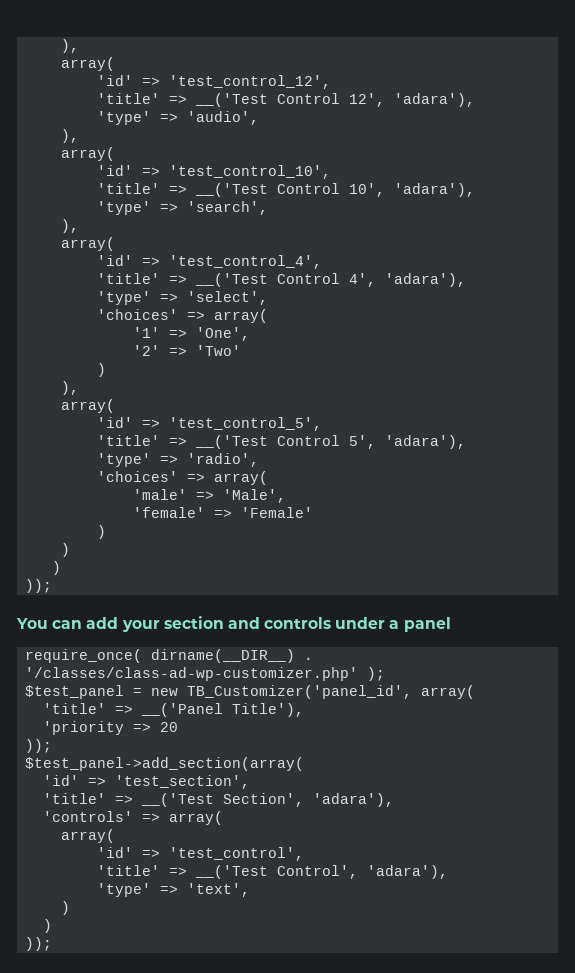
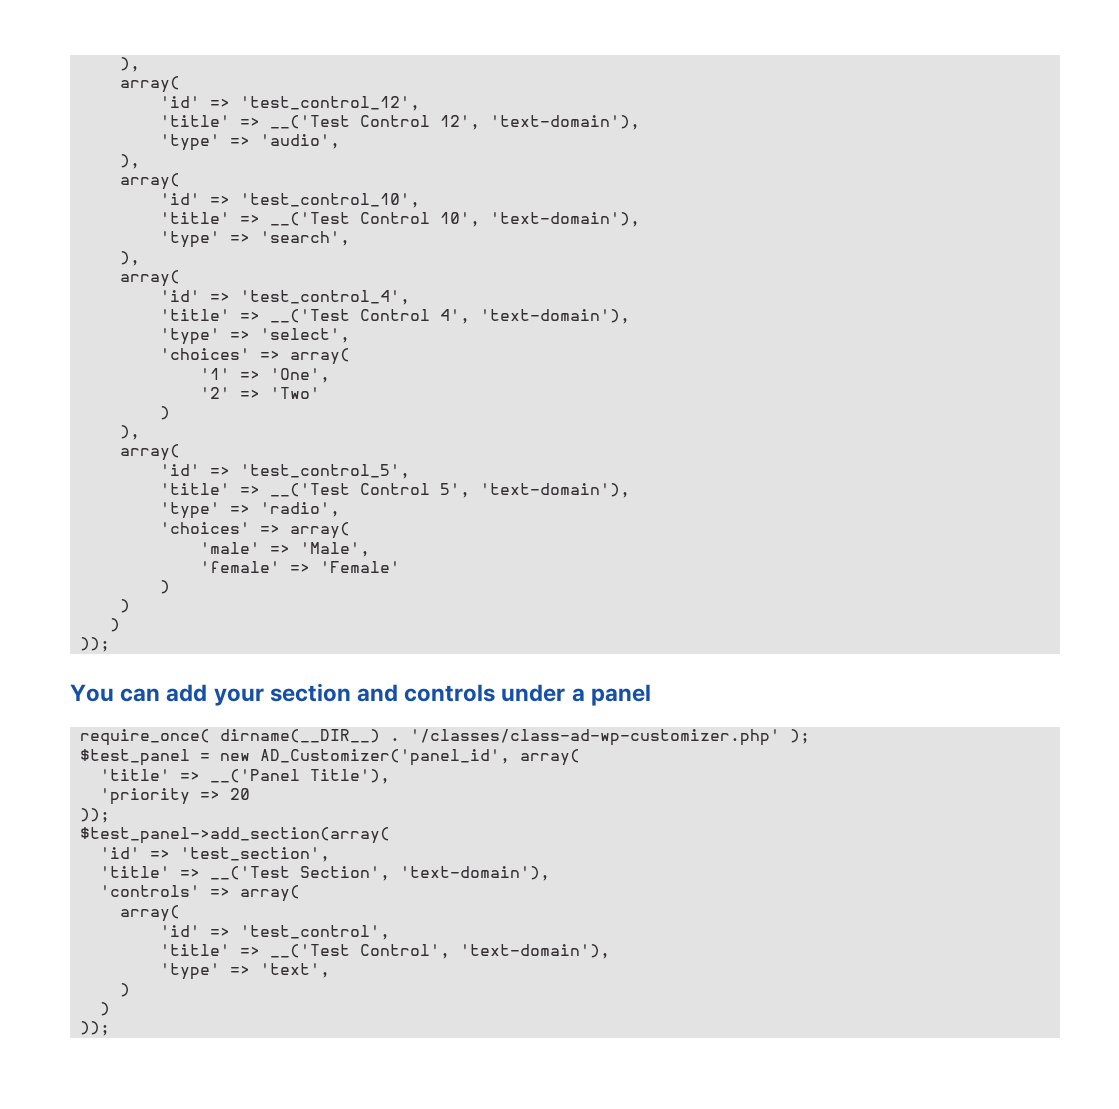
- 'title' => __('Test Control 12', 'adara'),
+ 'title' => __('Test Control 12', 'text-domain'),
- 'title' => __('Test Control 10', 'adara'),
+ 'title' => __('Test Control 10', 'text-domain'),
- 'title' => __('Test Control 4', 'adara'),
+ 'title' => __('Test Control 4', 'text-domain'),
- 'title' => __('Test Control 5', 'adara'),
+ 'title' => __('Test Control 5', 'text-domain'),
- $test_panel = new TB_Customizer('panel_id', array(
+ $test_panel = new AD_Customizer('panel_id', array(
- 'title' => __('Test Section', 'adara'),
+ 'title' => __('Test Section', 'text-domain'),
- 'title' => __('Test Control', 'adara'),
+ 'title' => __('Test Control', 'text-domain'),

